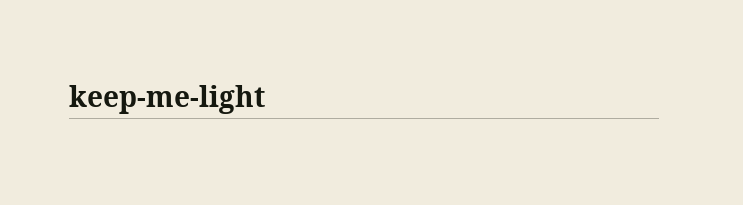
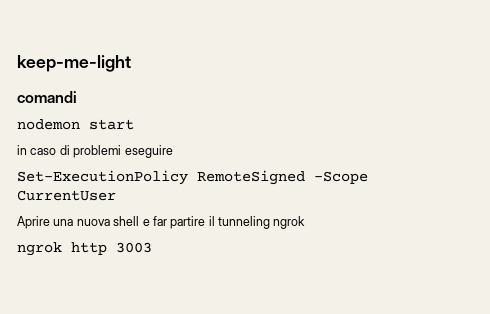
+ comandi
+ nodemon start
+ in caso di problemi eseguire
+ Set-ExecutionPolicy RemoteSigned -Scope CurrentUser
+ Aprire una nuova shell e far partire il tunneling ngrok
+ ngrok http 3003

